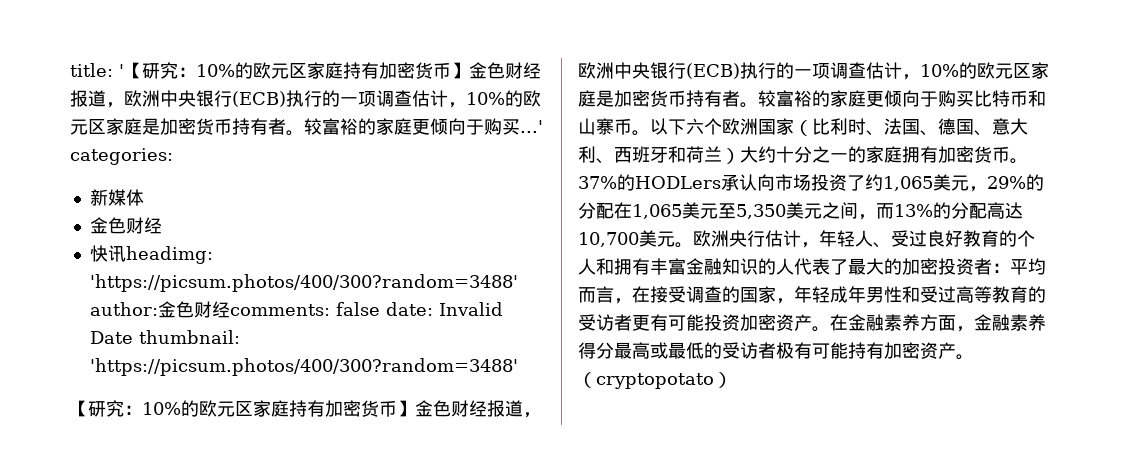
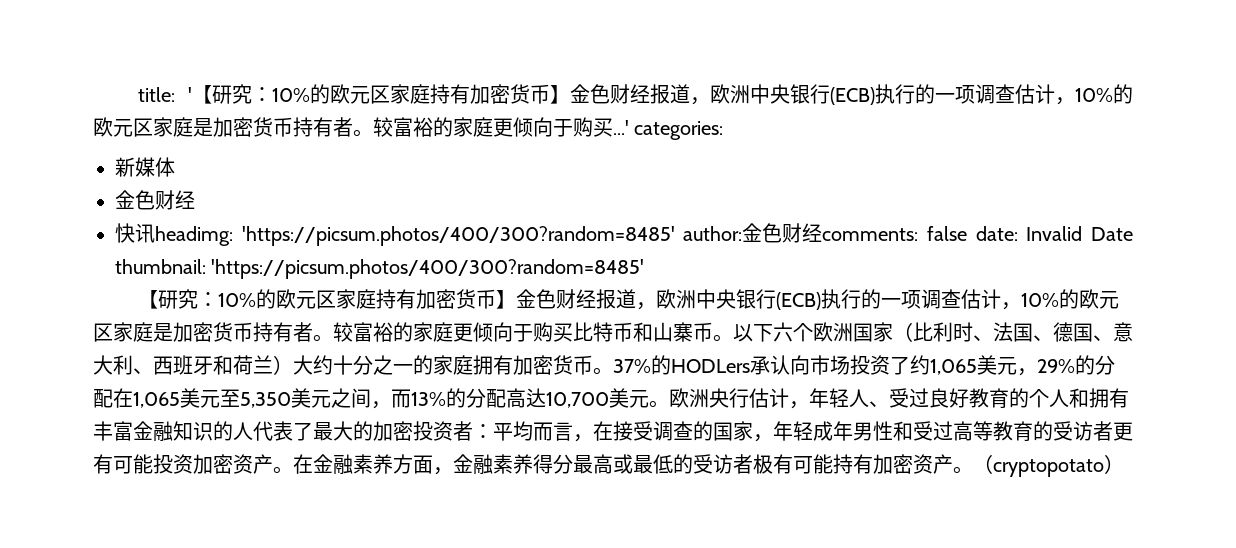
- 快讯headimg: 'https://picsum.photos/400/300?random=3488' author:金色财经comments: false date: Invalid Date thumbnail: 'https://picsum.photos/400/300?random=3488'
+ 快讯headimg: 'https://picsum.photos/400/300?random=8485' author:金色财经comments: false date: Invalid Date thumbnail: 'https://picsum.photos/400/300?random=8485'

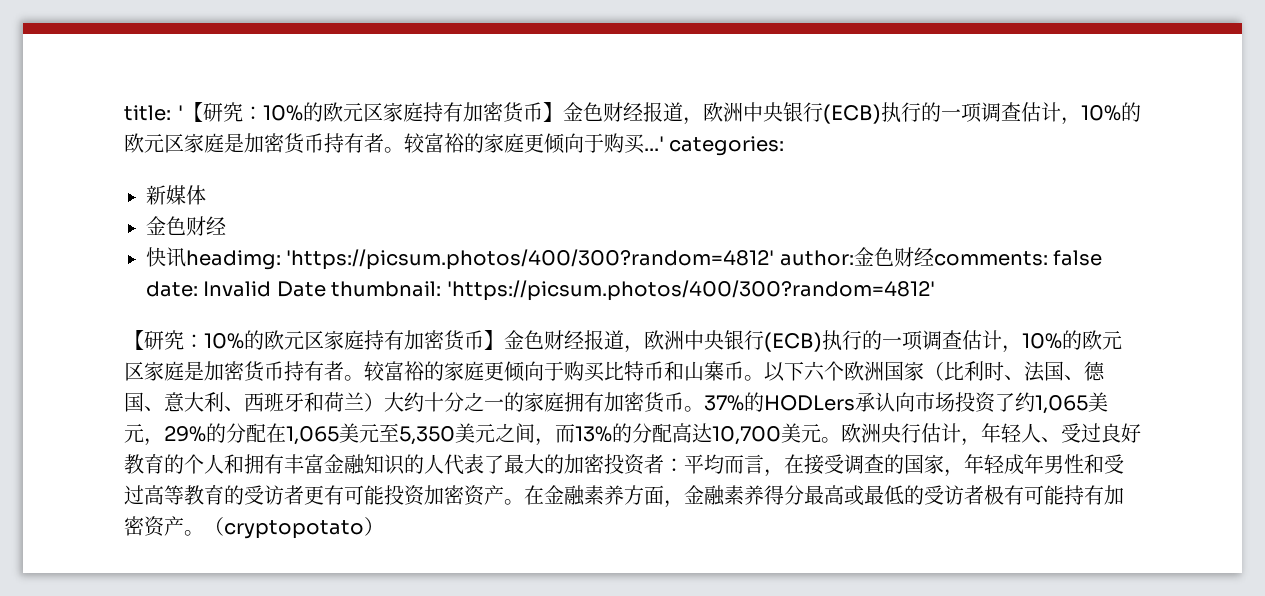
- 快讯headimg: 'https://picsum.photos/400/300?random=8485' author:金色财经comments: false date: Invalid Date thumbnail: 'https://picsum.photos/400/300?random=8485'
+ 快讯headimg: 'https://picsum.photos/400/300?random=4812' author:金色财经comments: false date: Invalid Date thumbnail: 'https://picsum.photos/400/300?random=4812'

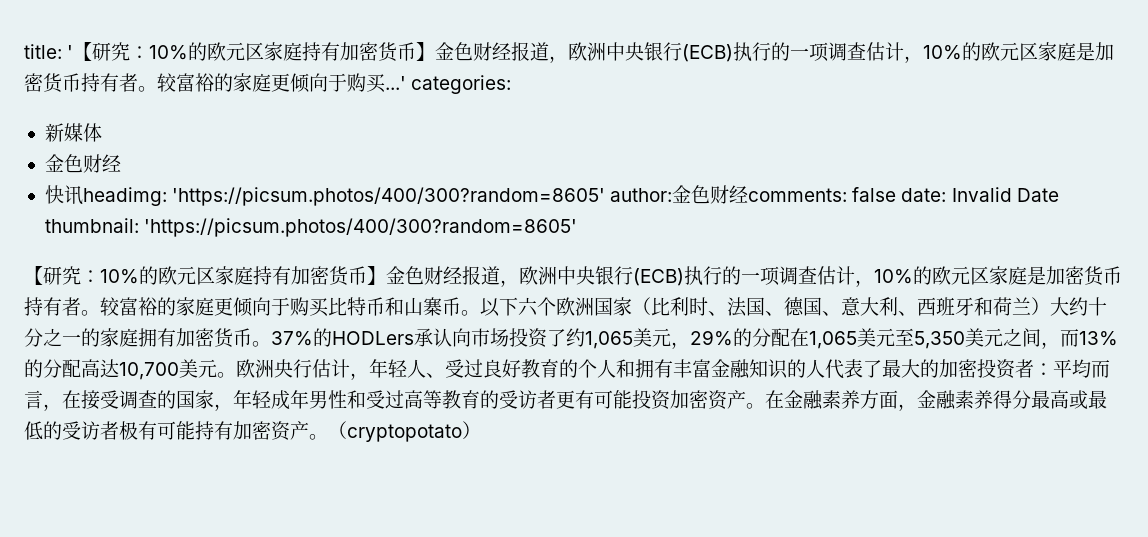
- 快讯headimg: 'https://picsum.photos/400/300?random=4812' author:金色财经comments: false date: Invalid Date thumbnail: 'https://picsum.photos/400/300?random=4812'
+ 快讯headimg: 'https://picsum.photos/400/300?random=8605' author:金色财经comments: false date: Invalid Date thumbnail: 'https://picsum.photos/400/300?random=8605'

